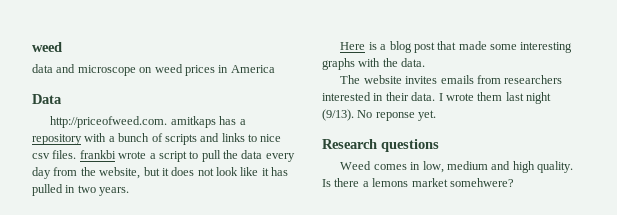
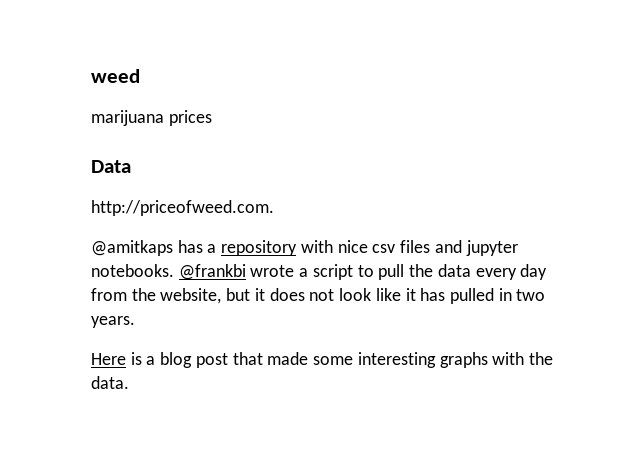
- data and microscope on weed prices in America
+ marijuana prices
- http://priceofweed.com. amitkaps has a repository with a bunch of scripts and links to nice csv files. frankbi wrote a script to pull the data every day from the website, but it does not look like it has pulled in two years.
+ http://priceofweed.com.
+ @amitkaps has a repository with nice csv files and jupyter notebooks. @frankbi wrote a script to pull the data every day from the website, but it does not look like it has pulled in two years.
- The website invites emails from researchers interested in their data. I wrote them last night (9/13). No reponse yet.
- Research questions
- Weed comes in low, medium and high quality. Is there a lemons market somehwere?

